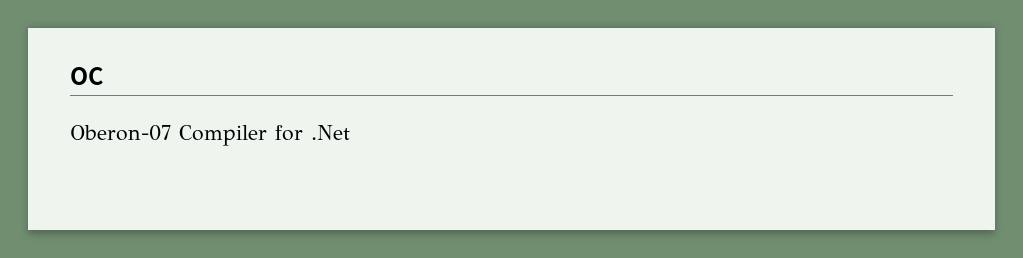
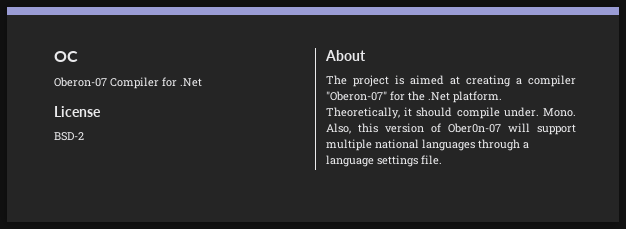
+ License
+ BSD-2
+ About
+ The project is aimed at creating a compiler "Oberon-07" for the .Net platform. Theoretically, it should compile under. Mono. Also, this version of Ober0n-07 will support multiple national languages through a language settings file.

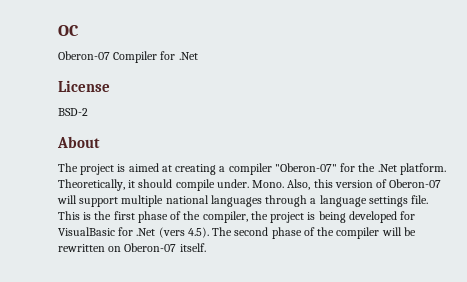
- Also, this version of Ober0n-07 will support multiple national languages through a language settings file.
+ Also, this version of Oberon-07 will support multiple national languages through a language settings file.
+ This is the first phase of the compiler, the project is being developed for VisualBasic for .Net (vers 4.5). The second phase of the compiler will be rewritten on Oberon-07 itself.

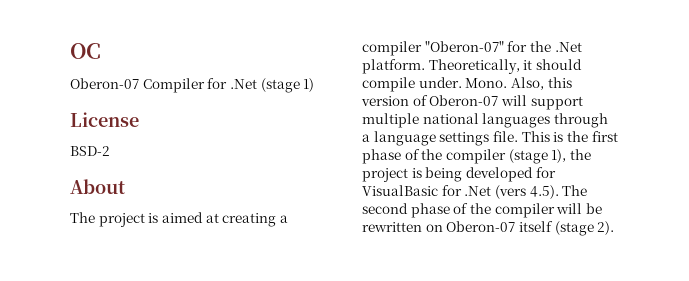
- Oberon-07 Compiler for .Net
+ Oberon-07 Compiler for .Net (stage 1)
- This is the first phase of the compiler, the project is being developed for VisualBasic for .Net (vers 4.5). The second phase of the compiler will be rewritten on Oberon-07 itself.
+ This is the first phase of the compiler (stage 1), the project is being developed for VisualBasic for .Net (vers 4.5). The second phase of the compiler will be rewritten on Oberon-07 itself (stage 2).

